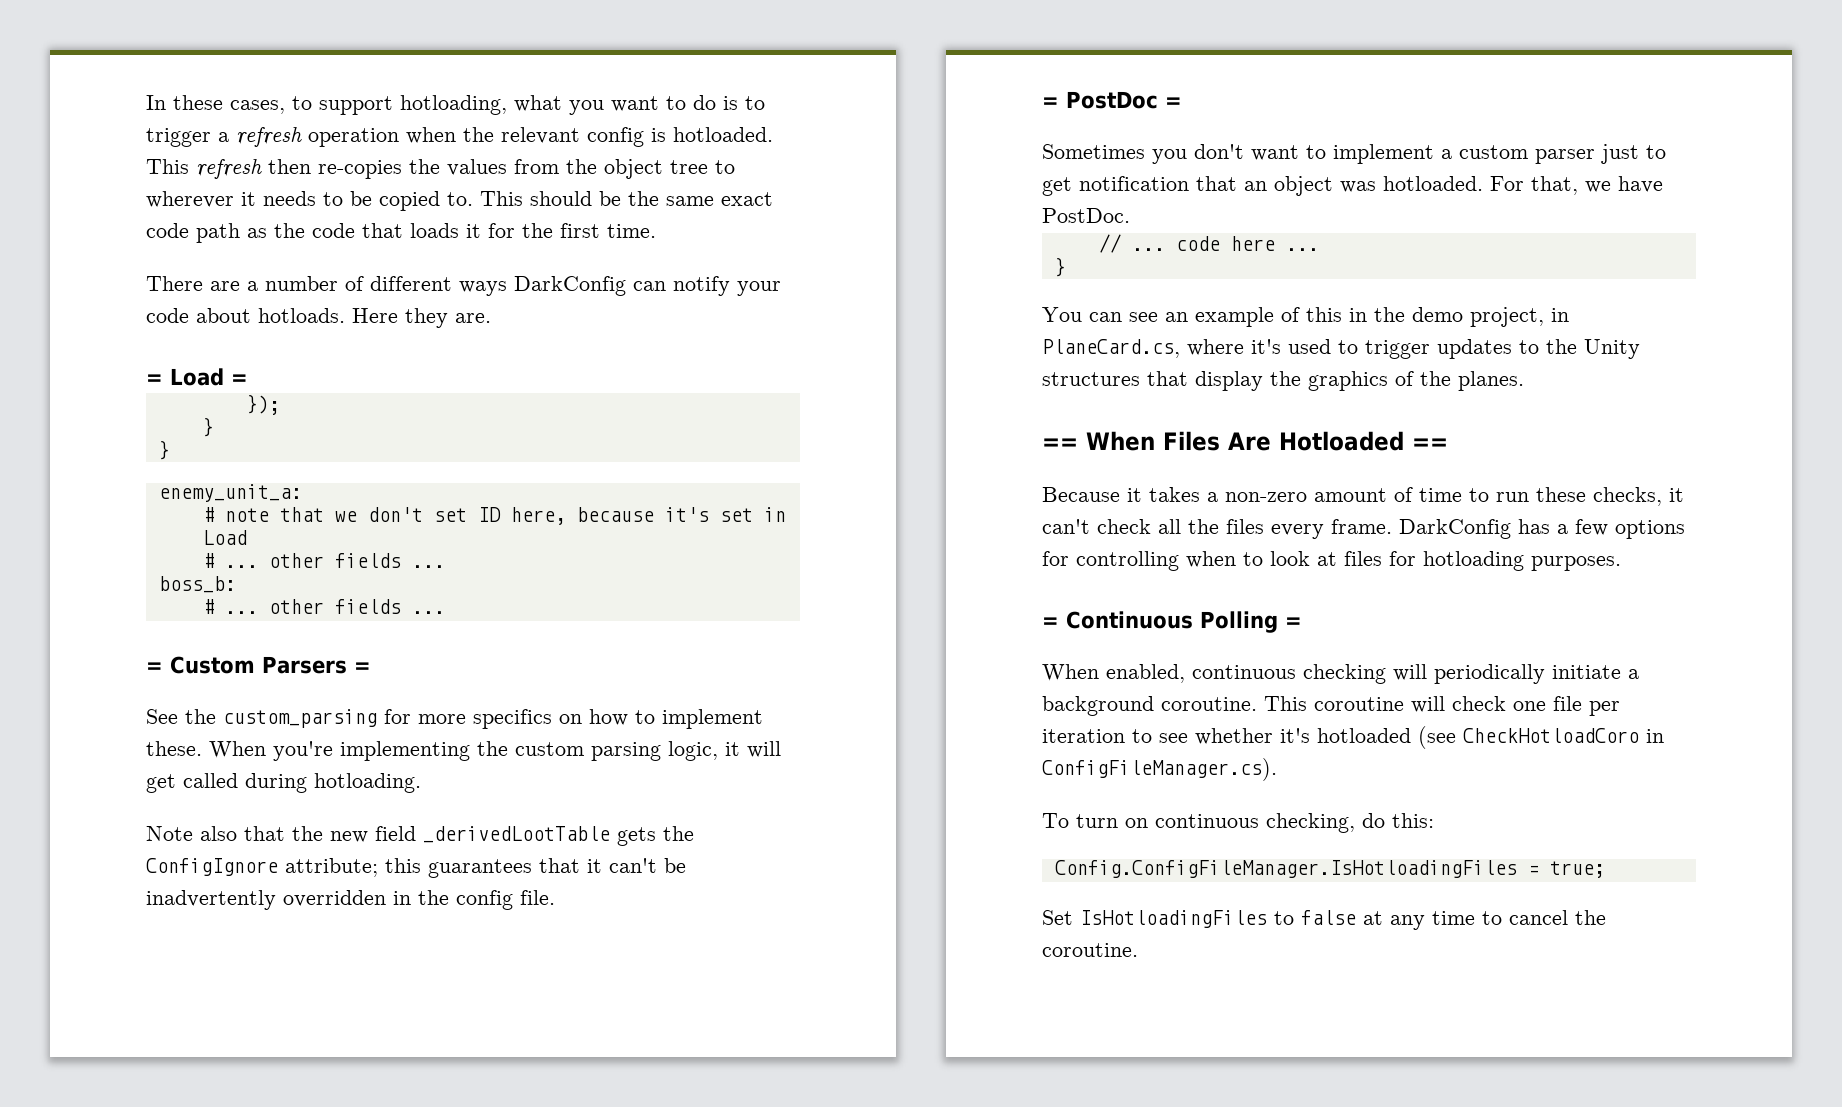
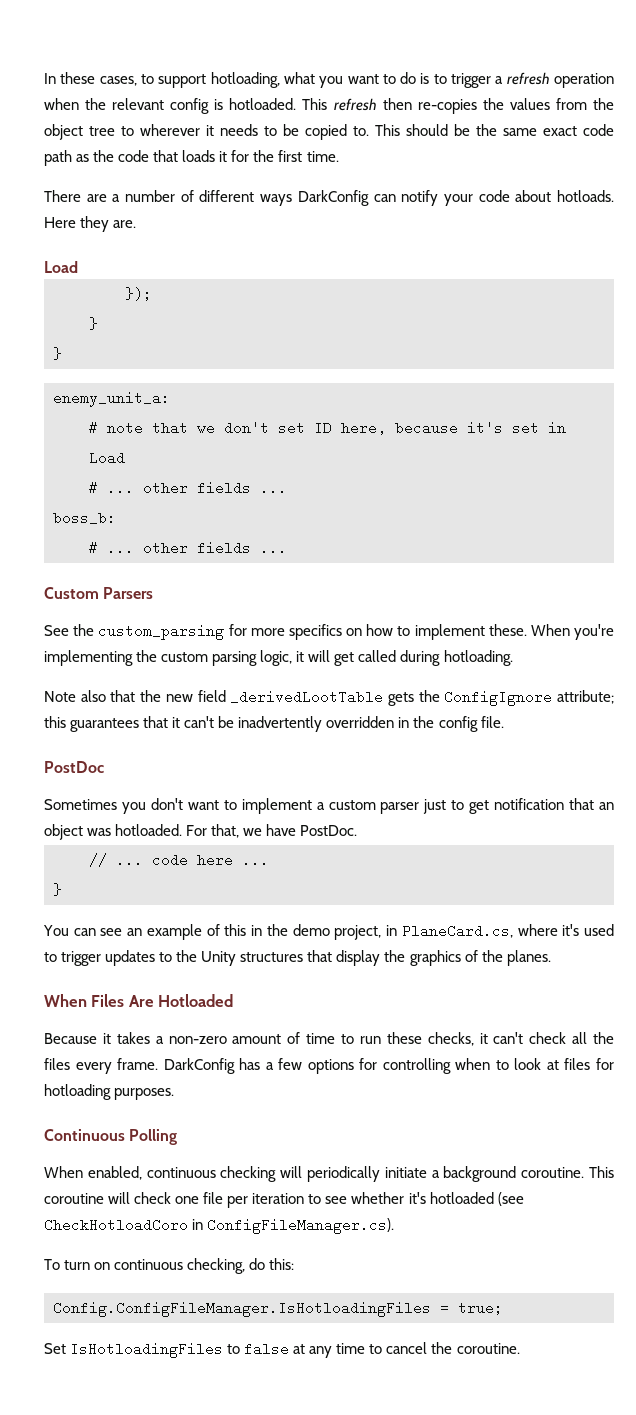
  Here they are.
- = Load =
+ Load
- = Custom Parsers =
+ Custom Parsers
- = PostDoc =
+ PostDoc
- == When Files Are Hotloaded ==
+ When Files Are Hotloaded
- = Continuous Polling =
+ Continuous Polling

